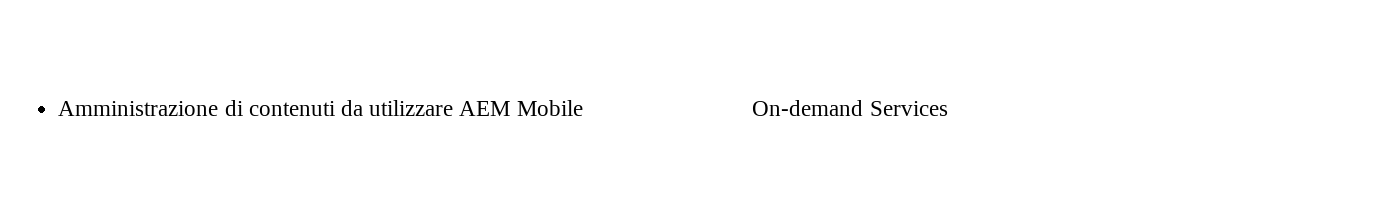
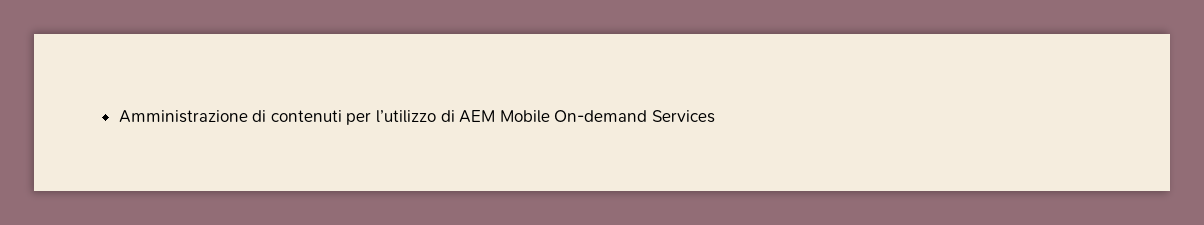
- Amministrazione di contenuti da utilizzare AEM Mobile On-demand Services
+ Amministrazione di contenuti per l’utilizzo di AEM Mobile On-demand Services

